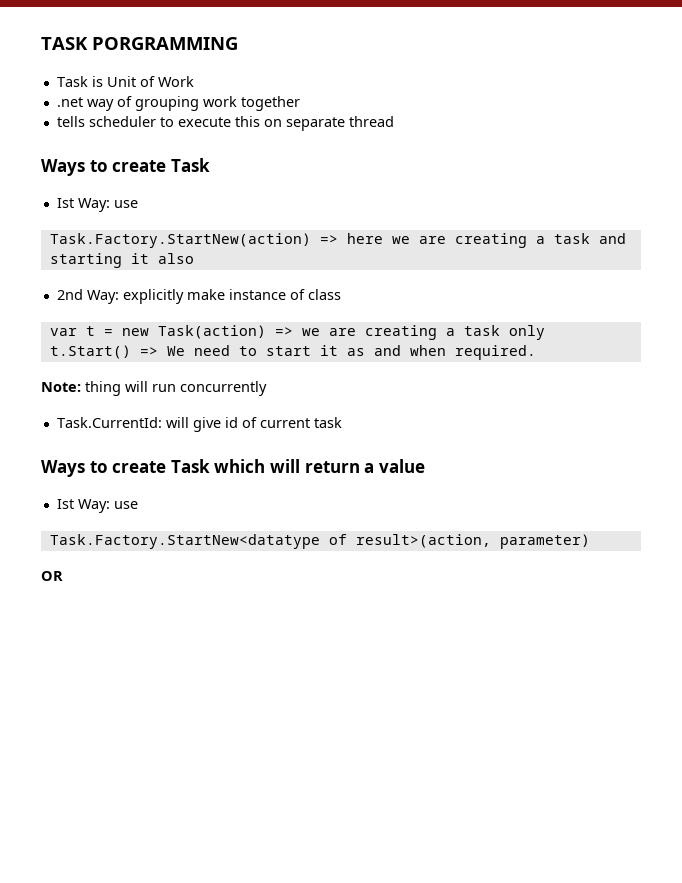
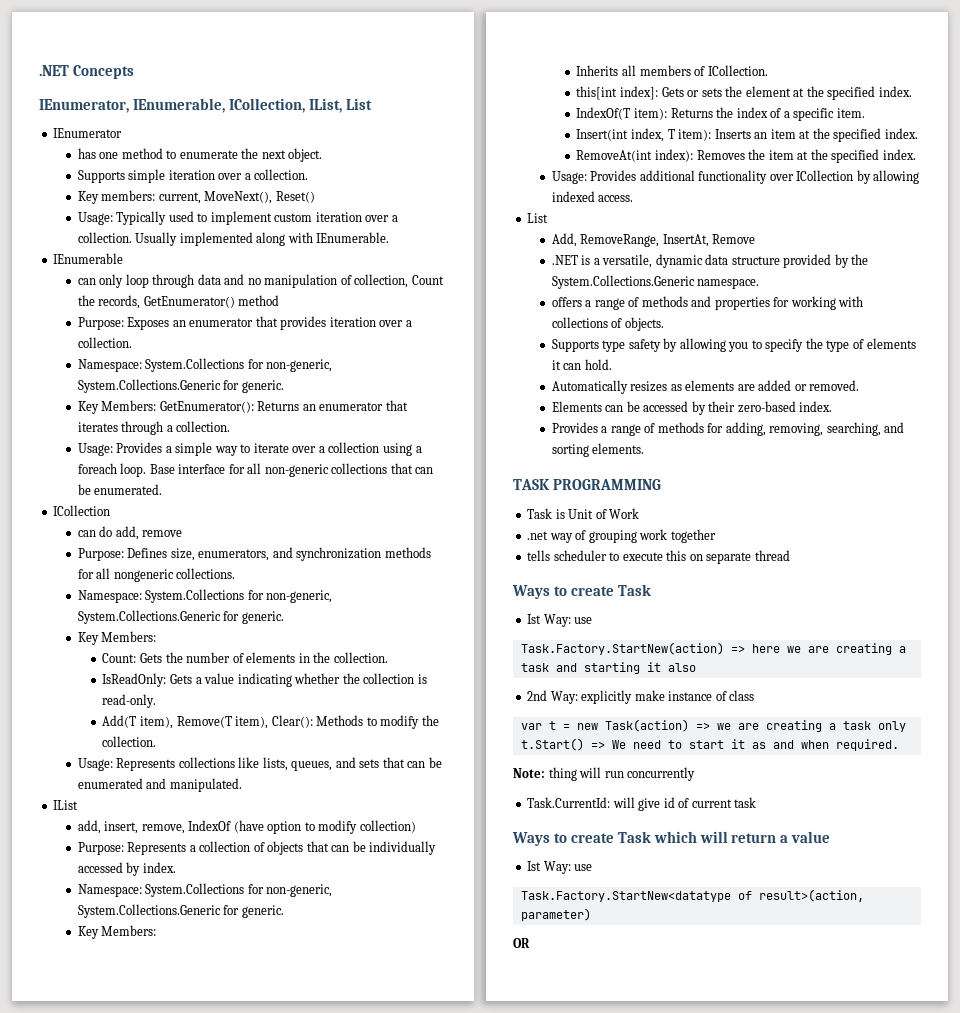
- TASK PORGRAMMING
+ .NET Concepts
+ IEnumerator, IEnumerable, ICollection, IList, List
+ IEnumerator
+ has one method to enumerate the next object.
+ Supports simple iteration over a collection.
+ Key members: current, MoveNext(), Reset()
+ Usage: Typically used to implement custom iteration over a collection. Usually implemented along with IEnumerable.
+ IEnumerable
+ can only loop through data and no manipulation of collection, Count the records, GetEnumerator() method
+ Purpose: Exposes an enumerator that provides iteration over a collection.
+ Namespace: System.Collections for non-generic, System.Collections.Generic for generic.
+ Key Members: GetEnumerator(): Returns an enumerator that iterates through a collection.
+ Usage: Provides a simple way to iterate over a collection using a foreach loop. Base interface for all non-generic collections that can be enumerated.
+ ICollection
+ can do add, remove
+ Purpose: Defines size, enumerators, and synchronization methods for all nongeneric collections.
+ Namespace: System.Collections for non-generic, System.Collections.Generic for generic.
+ Key Members:
+ Count: Gets the number of elements in the collection.
+ IsReadOnly: Gets a value indicating whether the collection is read-only.
+ Add(T item), Remove(T item), Clear(): Methods to modify the collection.
+ Usage: Represents collections like lists, queues, and sets that can be enumerated and manipulated.
+ IList
+ add, insert, remove, IndexOf (have option to modify collection)
+ Purpose: Represents a collection of objects that can be individually accessed by index.
+ Namespace: System.Collections for non-generic, System.Collections.Generic for generic.
+ Key Members:
+ Inherits all members of ICollection.
+ this[int index]: Gets or sets the element at the specified index.
+ IndexOf(T item): Returns the index of a specific item.
+ Insert(int index, T item): Inserts an item at the specified index.
+ RemoveAt(int index): Removes the item at the specified index.
+ Usage: Provides additional functionality over ICollection by allowing indexed access.
+ List
+ Add, RemoveRange, InsertAt, Remove
+ .NET is a versatile, dynamic data structure provided by the System.Collections.Generic namespace.
+ offers a range of methods and properties for working with collections of objects.
+ Supports type safety by allowing you to specify the type of elements it can hold.
+ Automatically resizes as elements are added or removed.
+ Elements can be accessed by their zero-based index.
+ Provides a range of methods for adding, removing, searching, and sorting elements.
+ TASK PROGRAMMING

